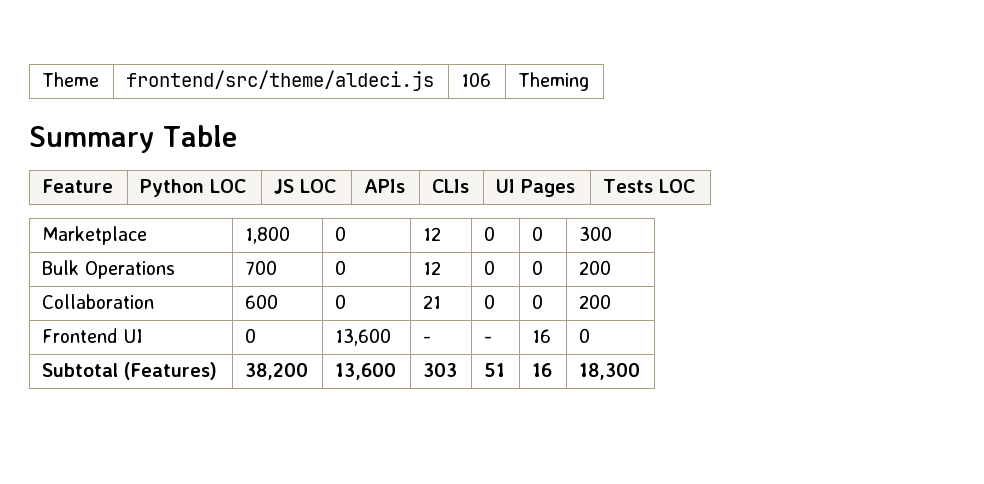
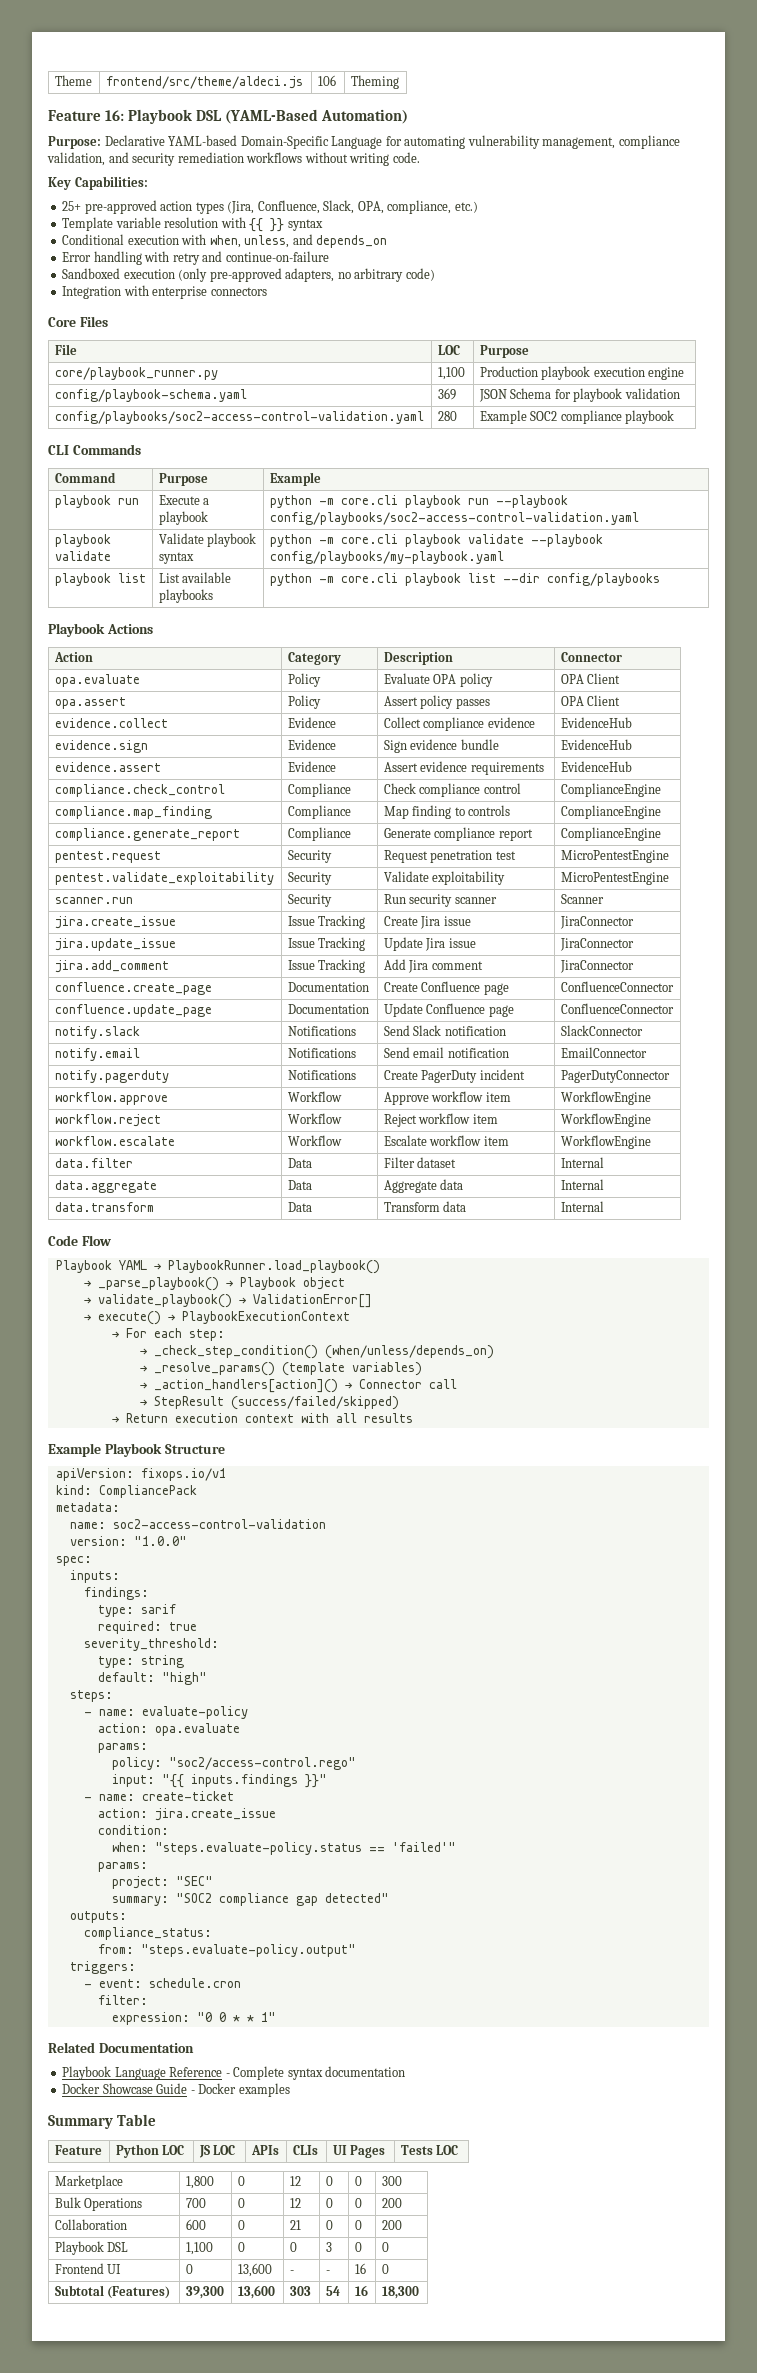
+ Feature 16: Playbook DSL (YAML-Based Automation)
+ Purpose: Declarative YAML-based Domain-Specific Language for automating vulnerability management, compliance validation, and security remediation workflows without writing code.
+ Key Capabilities:
+ 25+ pre-approved action types (Jira, Confluence, Slack, OPA, compliance, etc.)
+ Template variable resolution with {{ }} syntax
+ Conditional execution with when, unless, and depends_on
+ Error handling with retry and continue-on-failure
+ Sandboxed execution (only pre-approved adapters, no arbitrary code)
+ Integration with enterprise connectors
+ Core Files
+ File | LOC | Purpose
+ core/playbook_runner.py | 1,100 | Production playbook execution engine
+ config/playbook-schema.yaml | 369 | JSON Schema for playbook validation
+ config/playbooks/soc2-access-control-validation.yaml | 280 | Example SOC2 compliance playbook
+ CLI Commands
+ Command | Purpose | Example
+ playbook run | Execute a playbook | python -m core.cli playbook run --playbook config/playbooks/soc2-access-control-validation.yaml
+ playbook validate | Validate playbook syntax | python -m core.cli playbook validate --playbook config/playbooks/my-playbook.yaml
+ playbook list | List available playbooks | python -m core.cli playbook list --dir config/playbooks
+ Playbook Actions
+ Action | Category | Description | Connector
+ opa.evaluate | Policy | Evaluate OPA policy | OPA Client
+ opa.assert | Policy | Assert policy passes | OPA Client
+ evidence.collect | Evidence | Collect compliance evidence | EvidenceHub
+ evidence.sign | Evidence | Sign evidence bundle | EvidenceHub
+ evidence.assert | Evidence | Assert evidence requirements | EvidenceHub
+ compliance.check_control | Compliance | Check compliance control | ComplianceEngine
+ compliance.map_finding | Compliance | Map finding to controls | ComplianceEngine
+ compliance.generate_report | Compliance | Generate compliance report | ComplianceEngine
+ pentest.request | Security | Request penetration test | MicroPentestEngine
+ pentest.validate_exploitability | Security | Validate exploitability | MicroPentestEngine
+ scanner.run | Security | Run security scanner | Scanner
+ jira.create_issue | Issue Tracking | Create Jira issue | JiraConnector
+ jira.update_issue | Issue Tracking | Update Jira issue | JiraConnector
+ jira.add_comment | Issue Tracking | Add Jira comment | JiraConnector
+ confluence.create_page | Documentation | Create Confluence page | ConfluenceConnector
+ confluence.update_page | Documentation | Update Confluence page | ConfluenceConnector
+ notify.slack | Notifications | Send Slack notification | SlackConnector
+ notify.email | Notifications | Send email notification | EmailConnector
+ notify.pagerduty | Notifications | Create PagerDuty incident | PagerDutyConnector
+ workflow.approve | Workflow | Approve workflow item | WorkflowEngine
+ workflow.reject | Workflow | Reject workflow item | WorkflowEngine
+ workflow.escalate | Workflow | Escalate workflow item | WorkflowEngine
+ data.filter | Data | Filter dataset | Internal
+ data.aggregate | Data | Aggregate data | Internal
+ data.transform | Data | Transform data | Internal
+ Code Flow
+ Playbook YAML → PlaybookRunner.load_playbook()
+ → _parse_playbook() → Playbook object
+ → validate_playbook() → ValidationError[]
+ → execute() → PlaybookExecutionContext
+ → For each step:
+ → _check_step_condition() (when/unless/depends_on)
+ → _resolve_params() (template variables)
+ → _action_handlers[action]() → Connector call
+ → StepResult (success/failed/skipped)
+ → Return execution context with all results
+ Example Playbook Structure
+ apiVersion: fixops.io/v1
+ kind: CompliancePack
+ metadata:
+ name: soc2-access-control-validation
+ version: "1.0.0"
+ spec:
+ inputs:
+ findings:
+ type: sarif
+ required: true
+ severity_threshold:
+ type: string
+ default: "high"
+ steps:
+ - name: evaluate-policy
+ action: opa.evaluate
+ params:
+ policy: "soc2/access-control.rego"
+ input: "{{ inputs.findings }}"
+ - name: create-ticket
+ action: jira.create_issue
+ condition:
+ when: "steps.evaluate-policy.status == 'failed'"
+ params:
+ project: "SEC"
+ summary: "SOC2 compliance gap detected"
+ outputs:
+ compliance_status:
+ from: "steps.evaluate-policy.output"
+ triggers:
+ - event: schedule.cron
+ filter:
+ expression: "0 0 * * 1"
+ Related Documentation
+ Playbook Language Reference - Complete syntax documentation
+ Docker Showcase Guide - Docker examples
+ Playbook DSL | 1,100 | 0 | 0 | 3 | 0 | 0
- Subtotal (Features) | 38,200 | 13,600 | 303 | 51 | 16 | 18,300
+ Subtotal (Features) | 39,300 | 13,600 | 303 | 54 | 16 | 18,300

